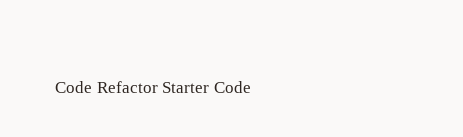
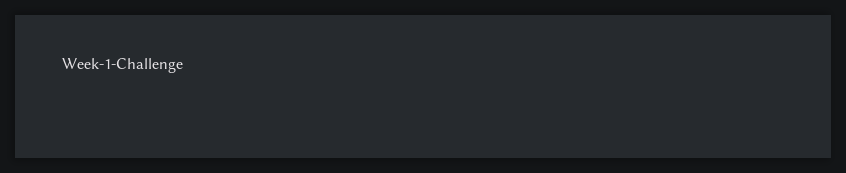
- Code Refactor Starter Code
+ Week-1-Challenge

